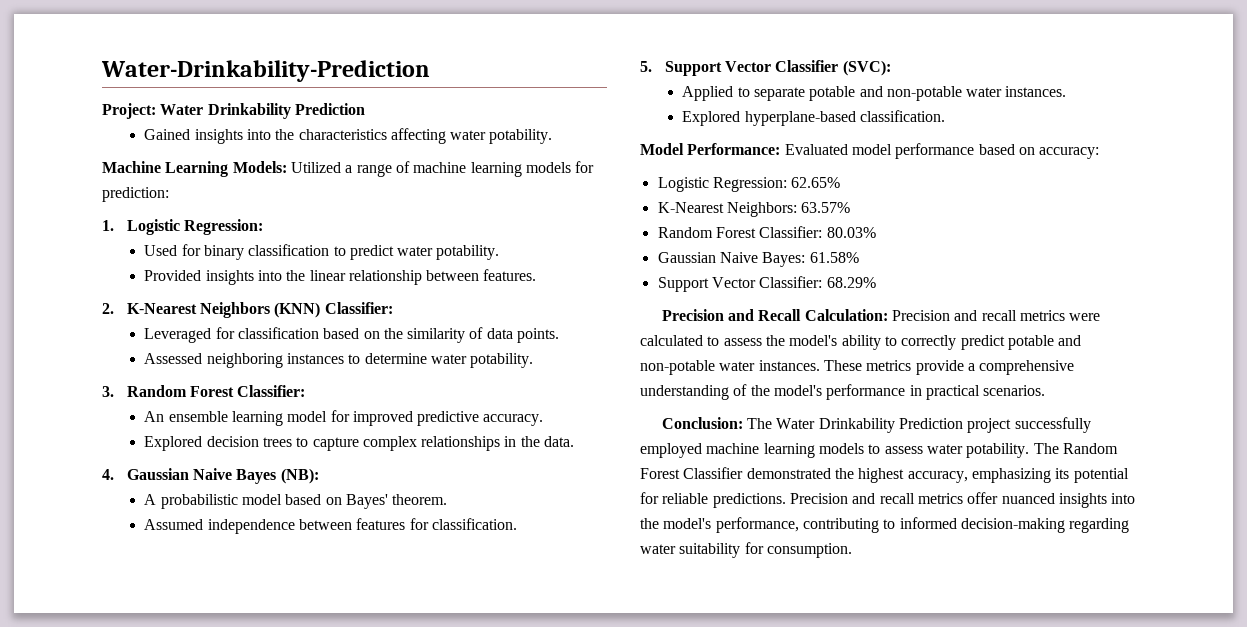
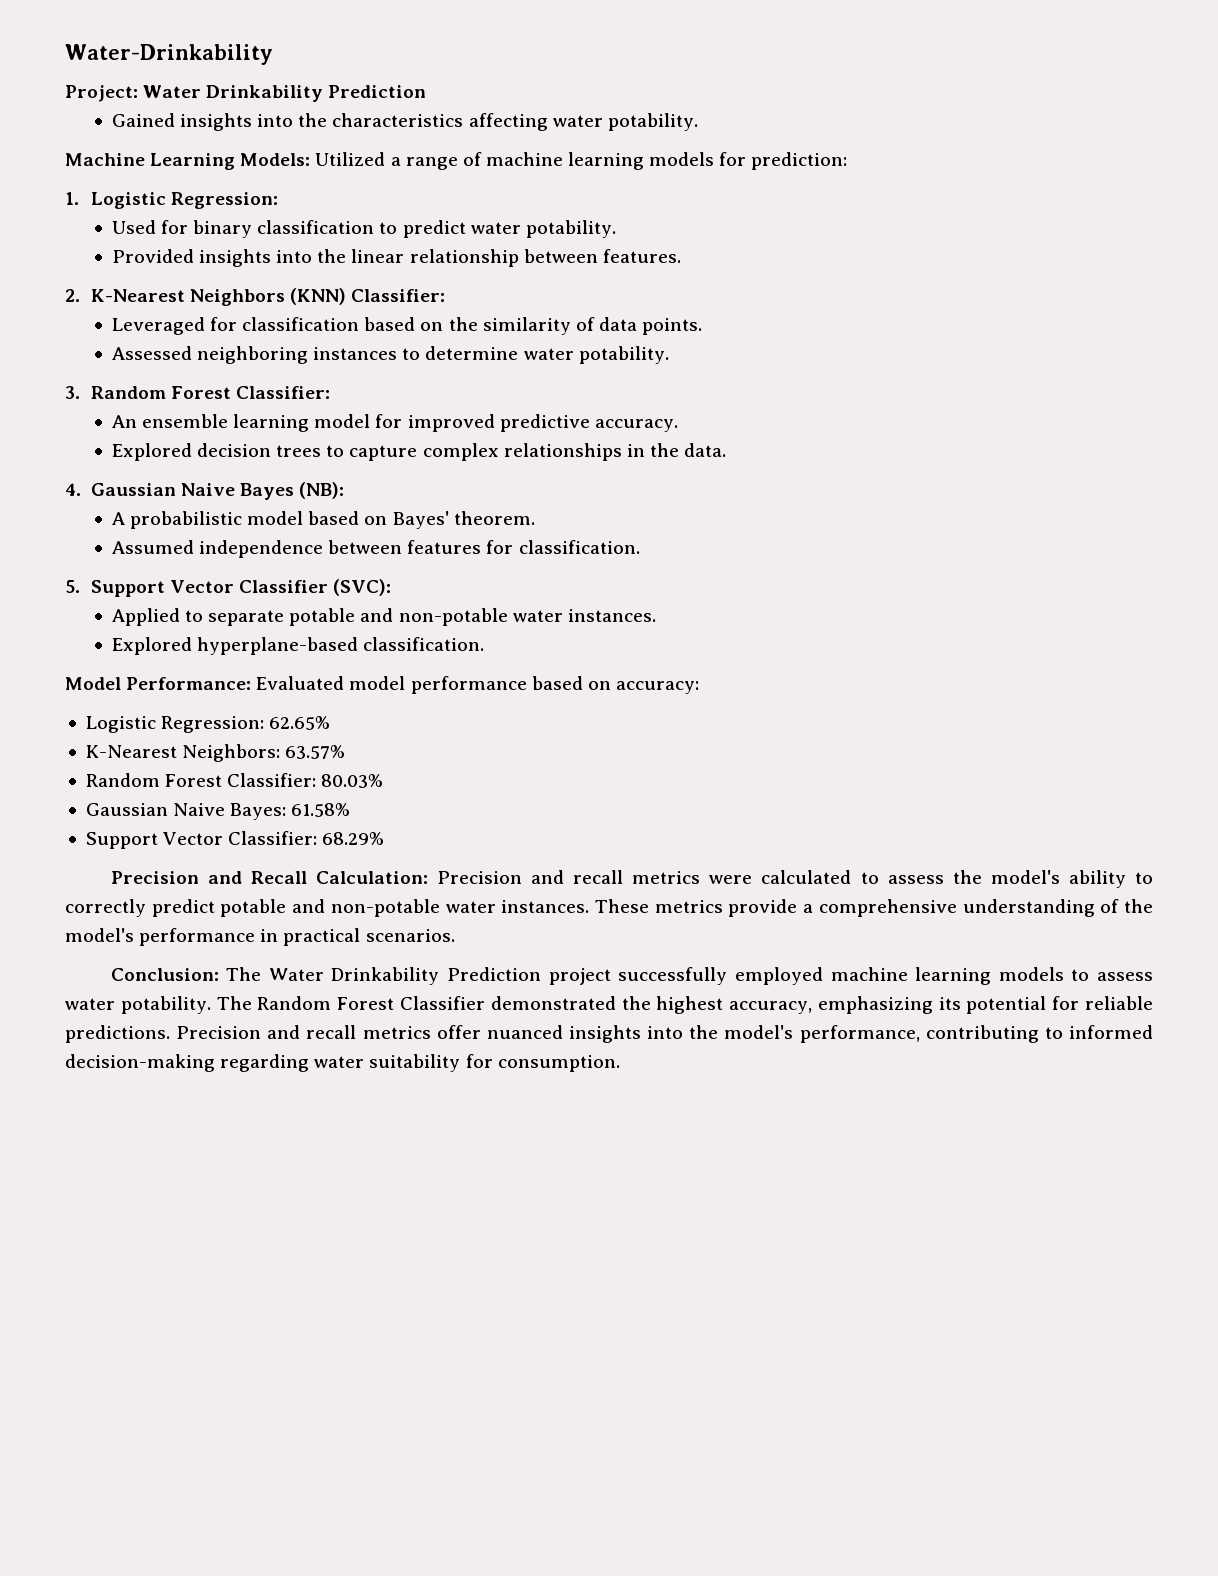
- Water-Drinkability-Prediction
+ Water-Drinkability

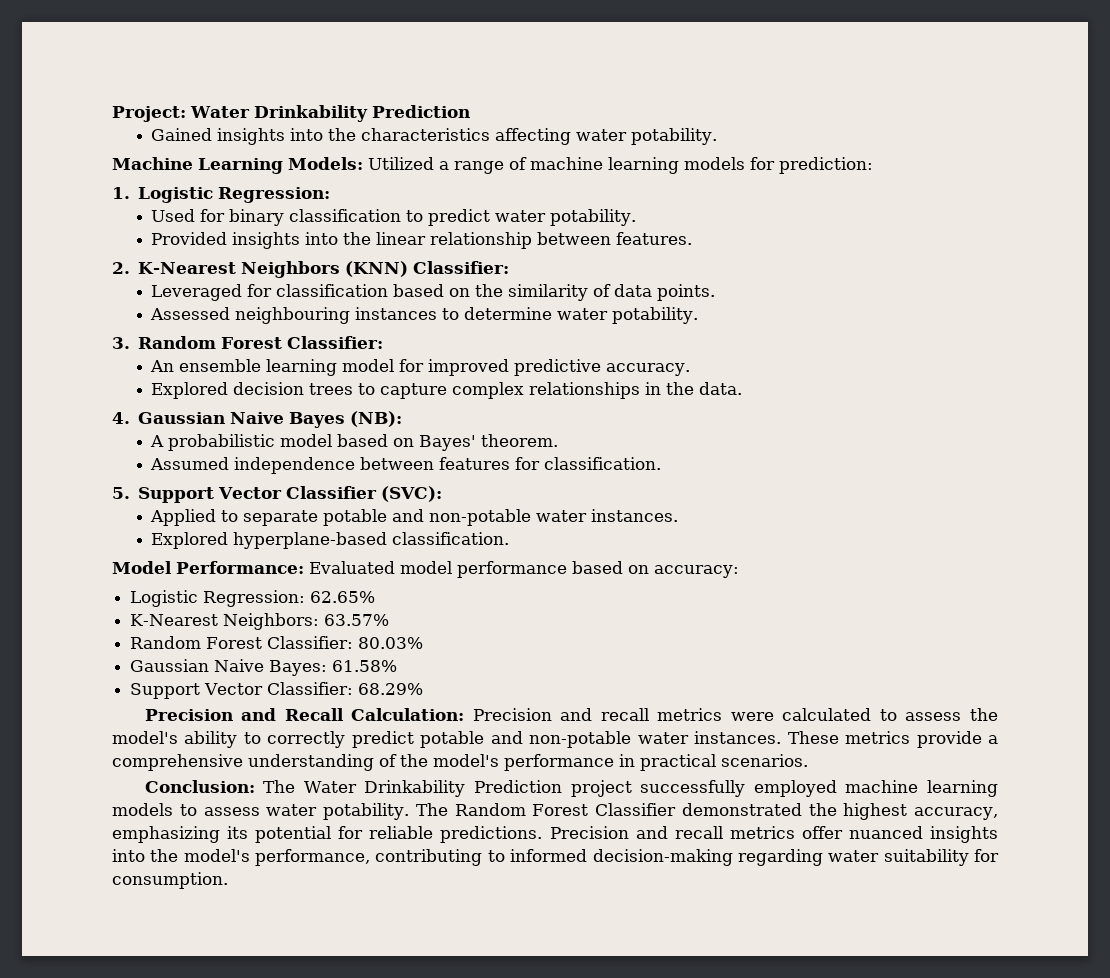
- Water-Drinkability
- Assessed neighboring instances to determine water potability.
+ Assessed neighbouring instances to determine water potability.

